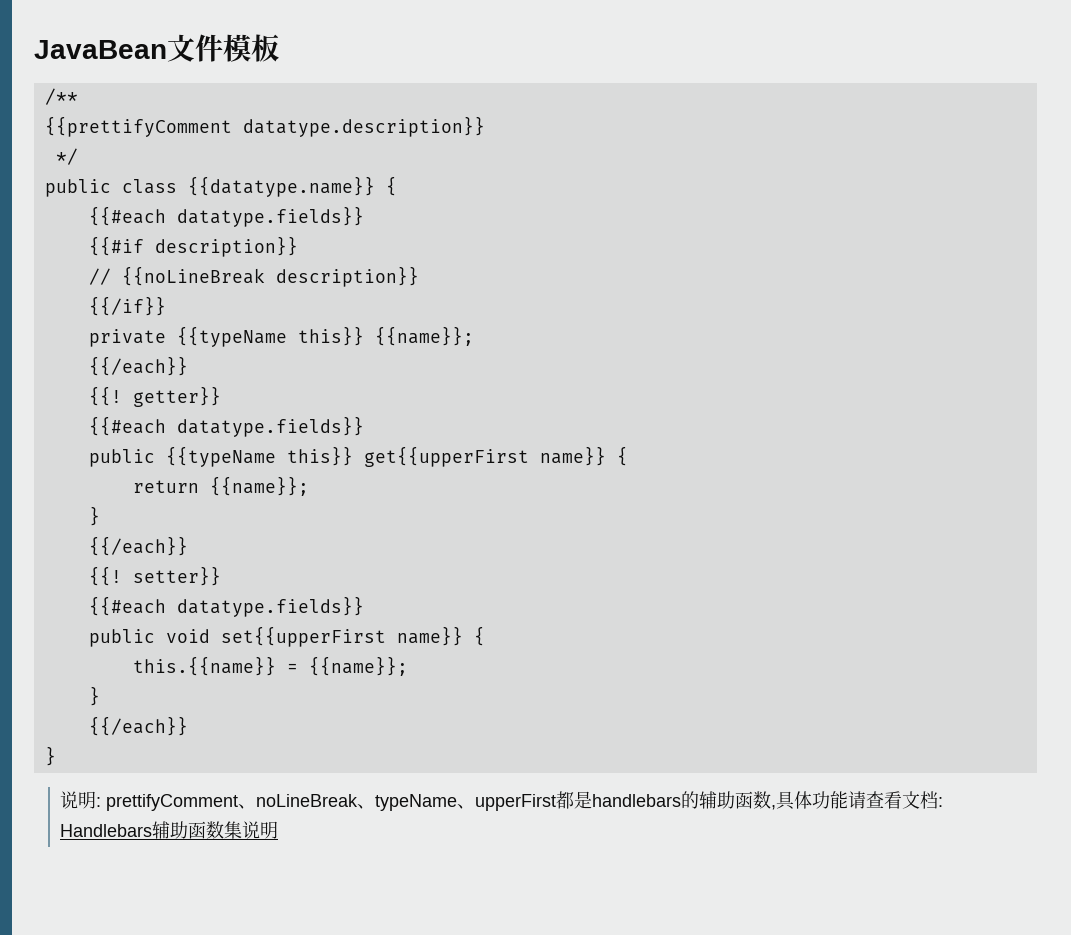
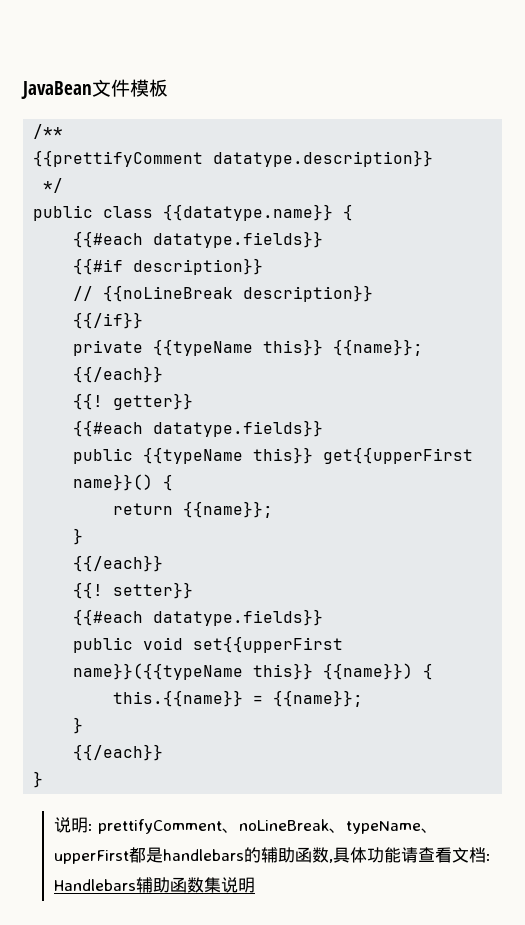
- public {{typeName this}} get{{upperFirst name}} {
+ public {{typeName this}} get{{upperFirst name}}() {
- public void set{{upperFirst name}} {
+ public void set{{upperFirst name}}({{typeName this}} {{name}}) {

